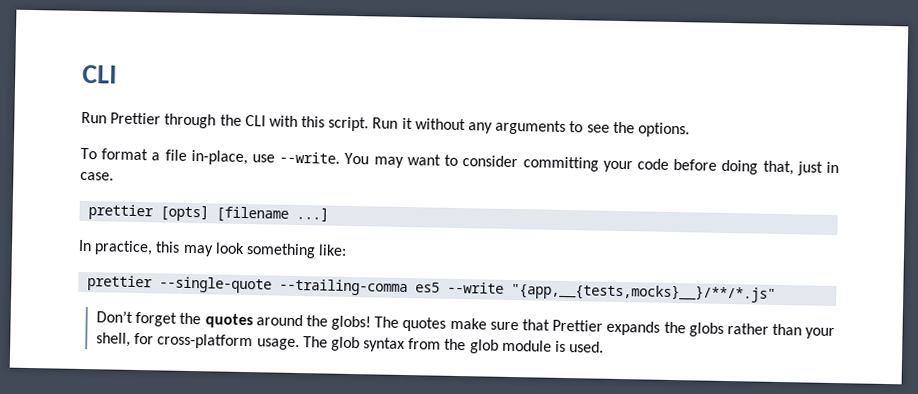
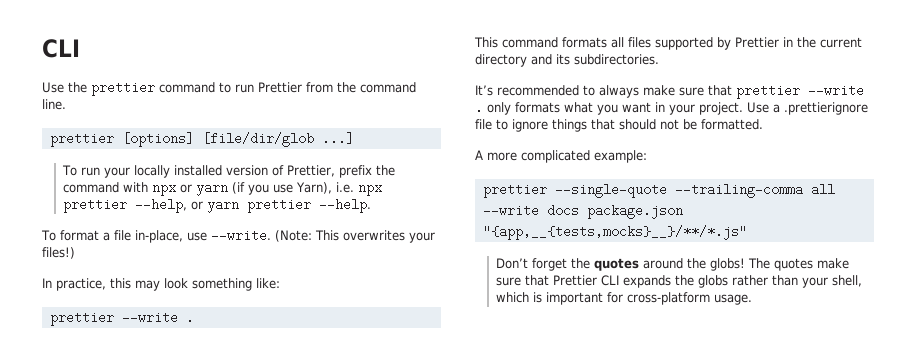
- Run Prettier through the CLI with this script. Run it without any arguments to see the options.
+ Use the prettier command to run Prettier from the command line.
+ prettier [options] [file/dir/glob ...]
+ To run your locally installed version of Prettier, prefix the command with npx or yarn (if you use Yarn), i.e. npx prettier --help, or yarn prettier --help.
- You may want to consider committing your code before doing that, just in case.
- prettier [opts] [filename ...]
+ (Note: This overwrites your files!)
  In practice, this may look something like:
+ prettier --write .
+ This command formats all files supported by Prettier in the current directory and its subdirectories.
+ It’s recommended to always make sure that prettier --write . only formats what you want in your project. Use a .prettierignore file to ignore things that should not be formatted.
+ A more complicated example:
- prettier --single-quote --trailing-comma es5 --write "{app,__{tests,mocks}__}/**/*.js"
+ prettier --single-quote --trailing-comma all --write docs package.json "{app,__{tests,mocks}__}/**/*.js"
- The quotes make sure that Prettier expands the globs rather than your shell, for cross-platform usage. The glob syntax from the glob module is used.
+ The quotes make sure that Prettier CLI expands the globs rather than your shell, which is important for cross-platform usage.

